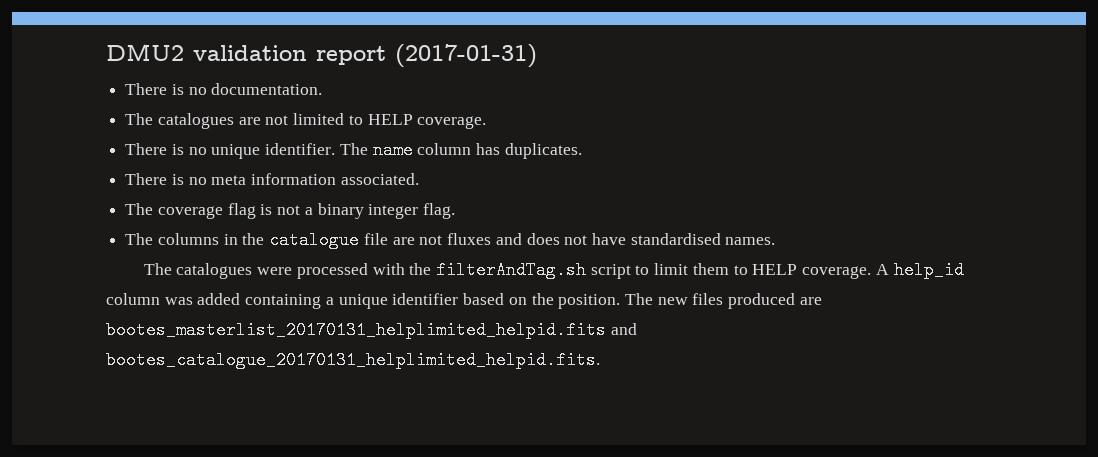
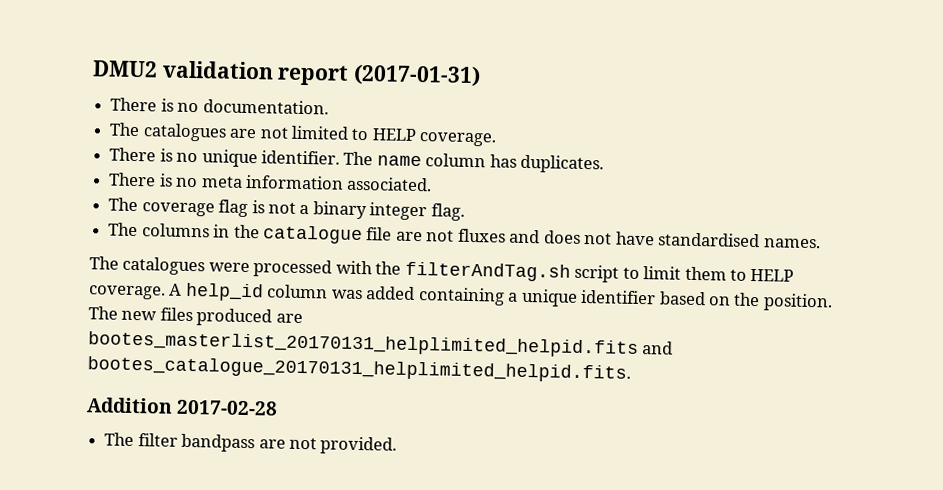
+ Addition 2017-02-28
+ The filter bandpass are not provided.

